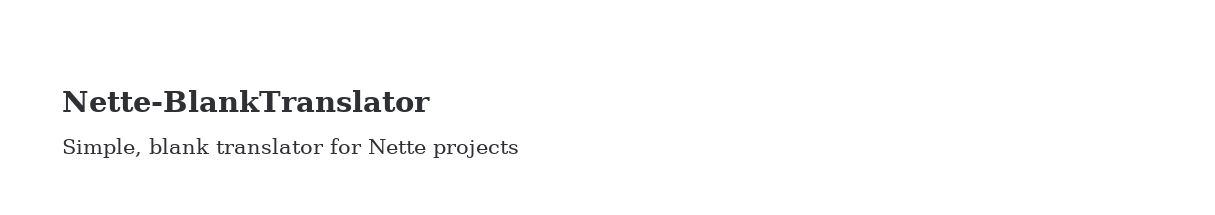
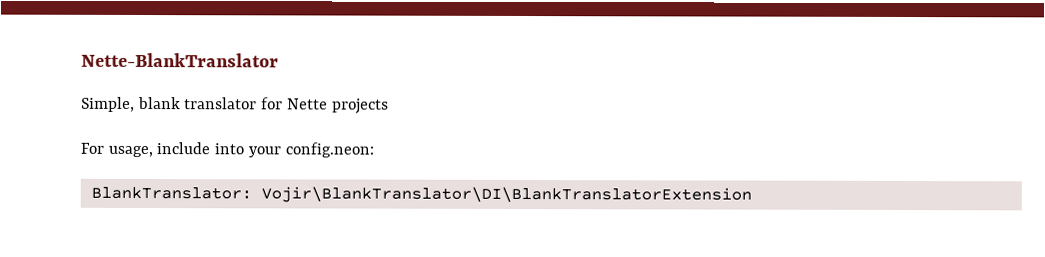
+ For usage, include into your config.neon:
+ BlankTranslator: Vojir\BlankTranslator\DI\BlankTranslatorExtension

